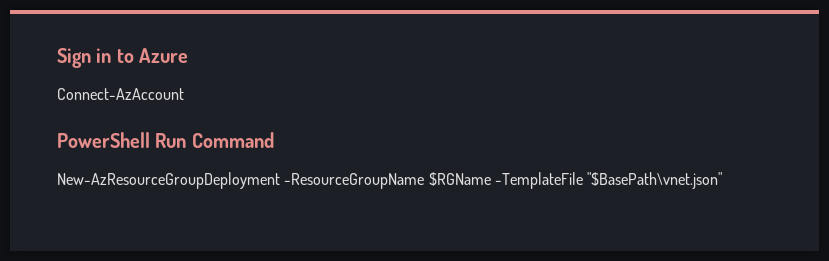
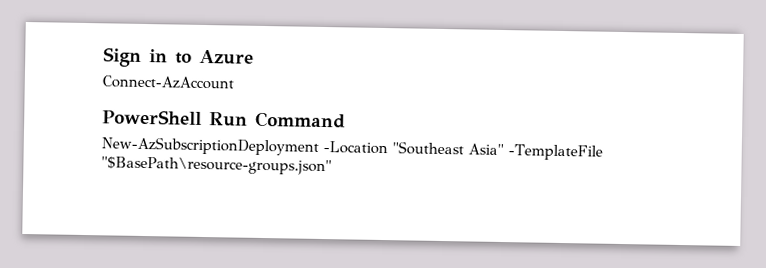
- New-AzResourceGroupDeployment -ResourceGroupName $RGName -TemplateFile "$BasePath\vnet.json"
+ New-AzSubscriptionDeployment -Location "Southeast Asia" -TemplateFile "$BasePath\resource-groups.json"

